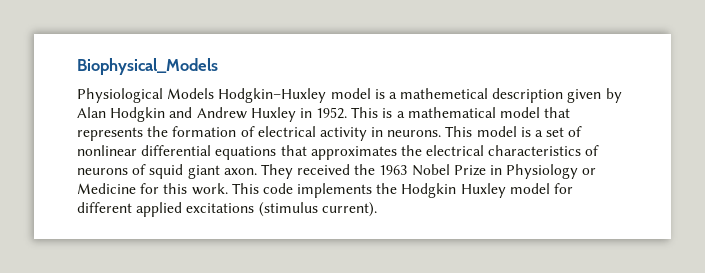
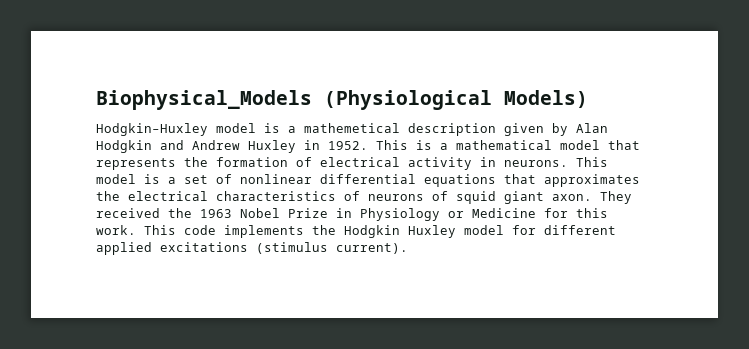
- Biophysical_Models
- Physiological Models Hodgkin–Huxley model is a mathemetical description given by Alan Hodgkin and Andrew Huxley in 1952.
+ Biophysical_Models (Physiological Models)
+ Hodgkin–Huxley model is a mathemetical description given by Alan Hodgkin and Andrew Huxley in 1952.

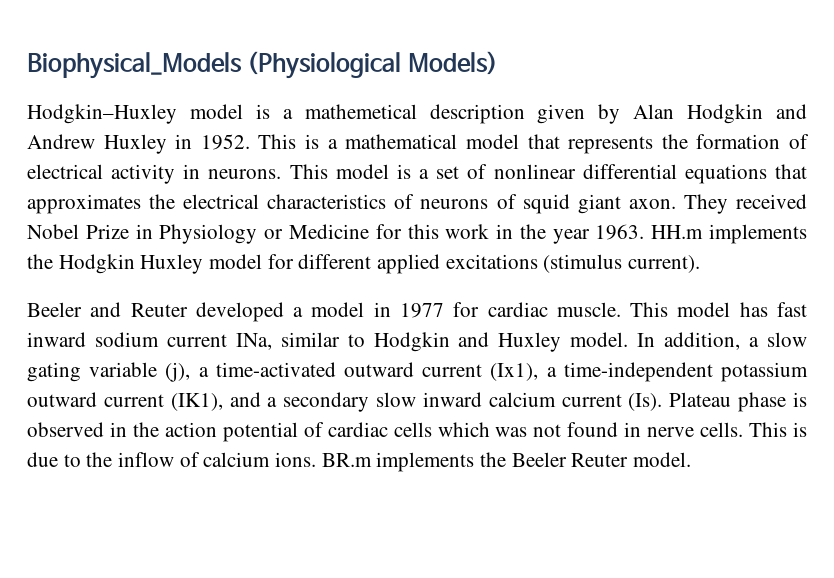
- They received the 1963 Nobel Prize in Physiology or Medicine for this work. This code implements the Hodgkin Huxley model for different applied excitations (stimulus current).
+ They received Nobel Prize in Physiology or Medicine for this work in the year 1963. HH.m implements the Hodgkin Huxley model for different applied excitations (stimulus current).
+ Beeler and Reuter developed a model in 1977 for cardiac muscle. This model has fast inward sodium current INa, similar to Hodgkin and Huxley model. In addition, a slow gating variable (j), a time-activated outward current (Ix1), a time-independent potassium outward current (IK1), and a secondary slow inward calcium current (Is). Plateau phase is observed in the action potential of cardiac cells which was not found in nerve cells. This is due to the inflow of calcium ions. BR.m implements the Beeler Reuter model.

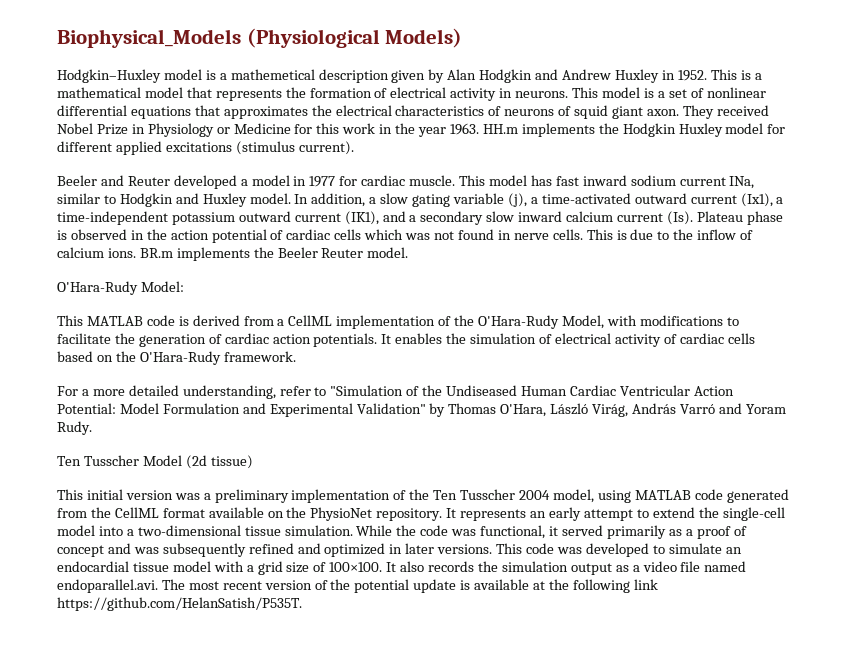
+ O'Hara-Rudy Model:
+ This MATLAB code is derived from a CellML implementation of the O'Hara-Rudy Model, with modifications to facilitate the generation of cardiac action potentials. It enables the simulation of electrical activity of cardiac cells based on the O'Hara-Rudy framework.
+ For a more detailed understanding, refer to "Simulation of the Undiseased Human Cardiac Ventricular Action Potential: Model Formulation and Experimental Validation" by Thomas O'Hara, László Virág, András Varró and Yoram Rudy.
+ Ten Tusscher Model (2d tissue)
+ This initial version was a preliminary implementation of the Ten Tusscher 2004 model, using MATLAB code generated from the CellML format available on the PhysioNet repository. It represents an early attempt to extend the single-cell model into a two-dimensional tissue simulation. While the code was functional, it served primarily as a proof of concept and was subsequently refined and optimized in later versions. This code was developed to simulate an endocardial tissue model with a grid size of 100×100. It also records the simulation output as a video file named endoparallel.avi. The most recent version of the potential update is available at the following link https://github.com/HelanSatish/P535T.

